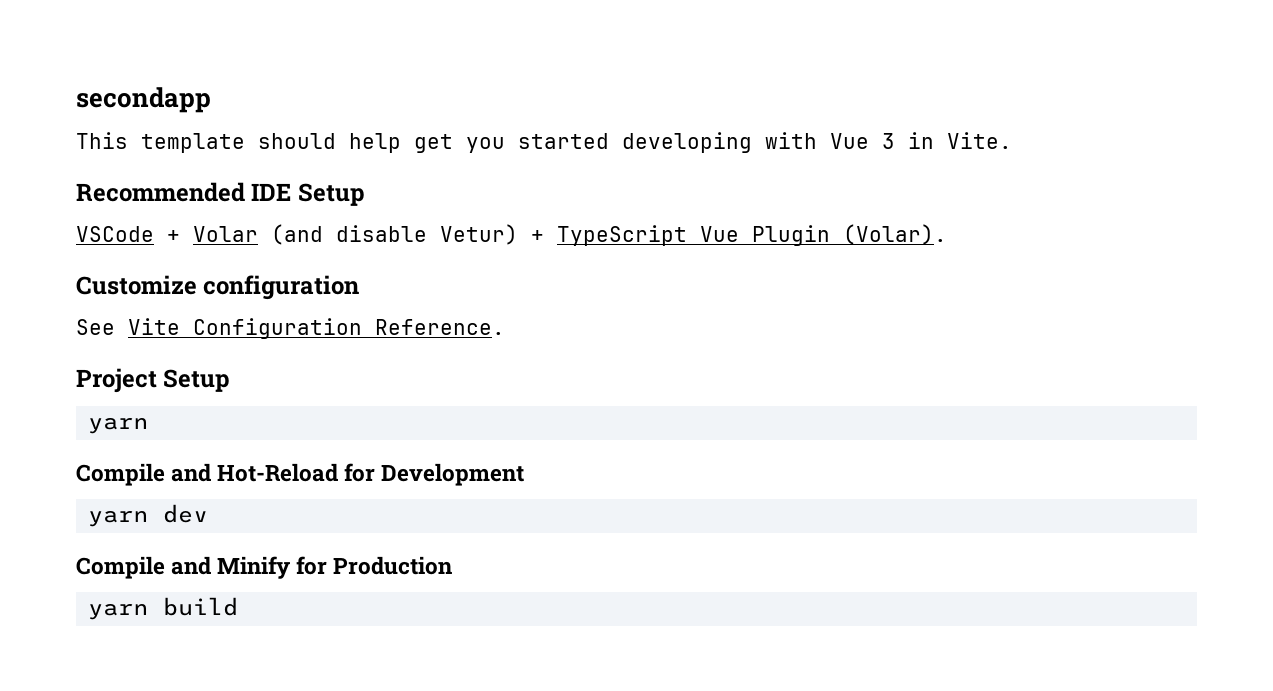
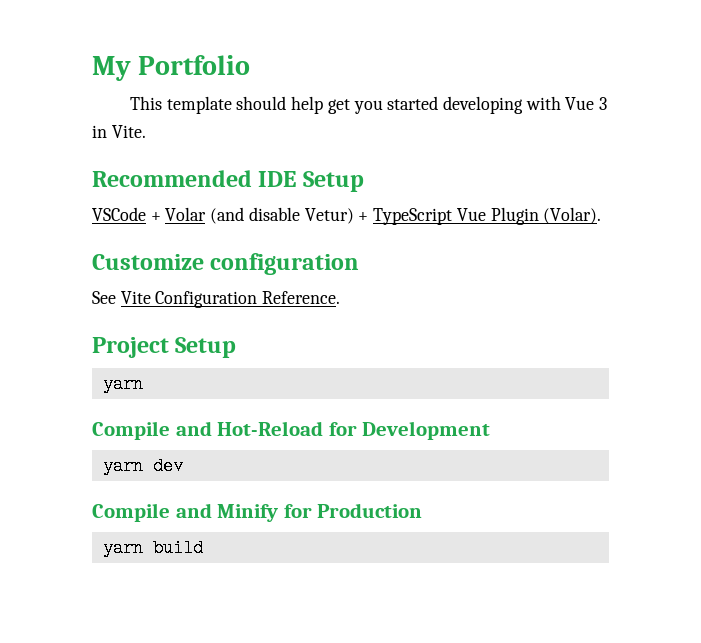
- secondapp
+ My Portfolio

